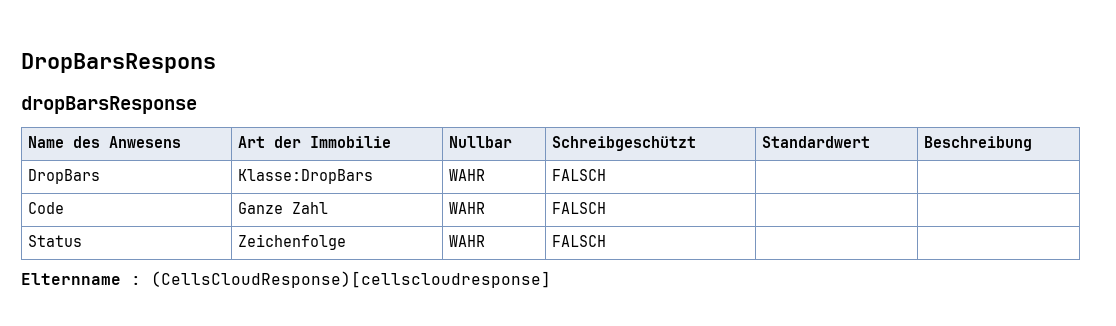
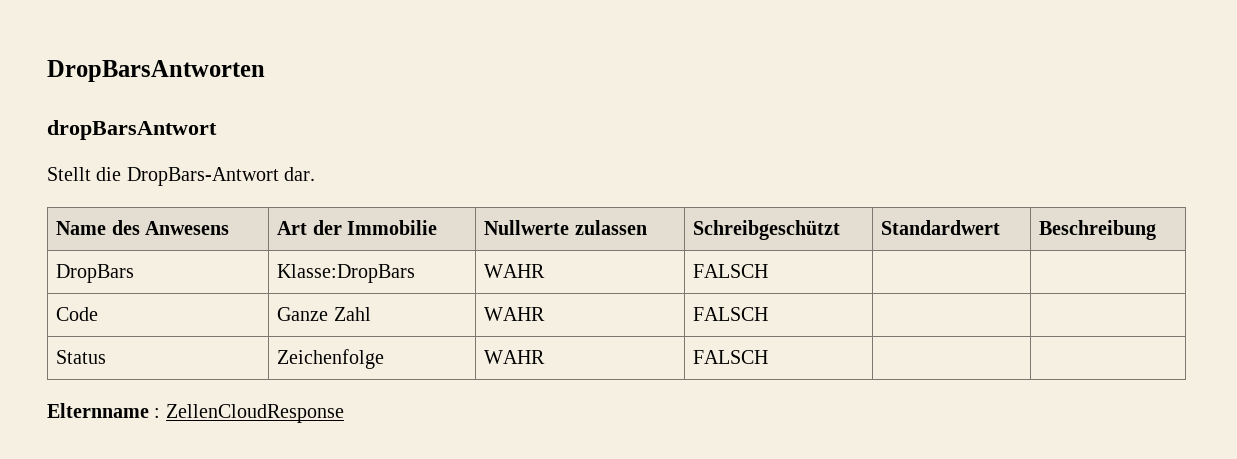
- DropBarsRespons
- dropBarsResponse
+ DropBarsAntworten
+ dropBarsAntwort
+ Stellt die DropBars-Antwort dar.
- Name des Anwesens | Art der Immobilie | Nullbar | Schreibgeschützt | Standardwert | Beschreibung
+ Name des Anwesens | Art der Immobilie | Nullwerte zulassen | Schreibgeschützt | Standardwert | Beschreibung
- Elternname : (CellsCloudResponse)[cellscloudresponse]
+ Elternname : ZellenCloudResponse

